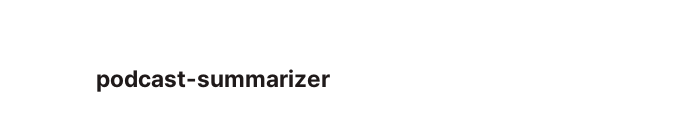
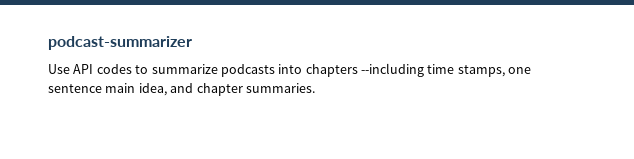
+ Use API codes to summarize podcasts into chapters --including time stamps, one sentence main idea, and chapter summaries.

